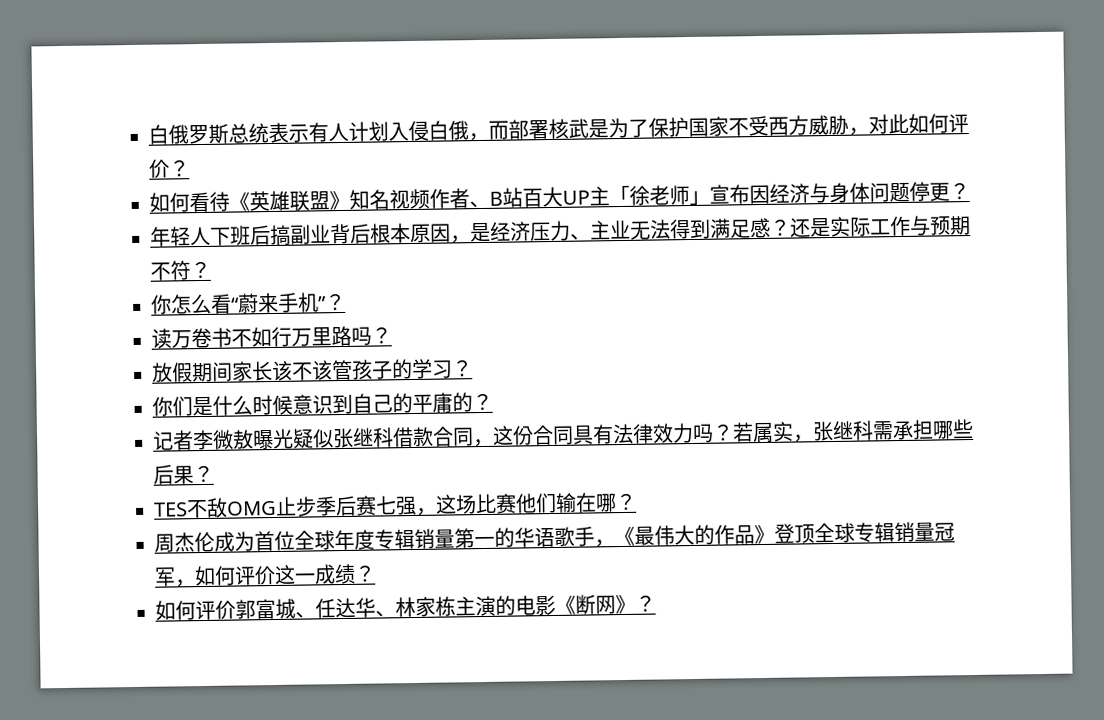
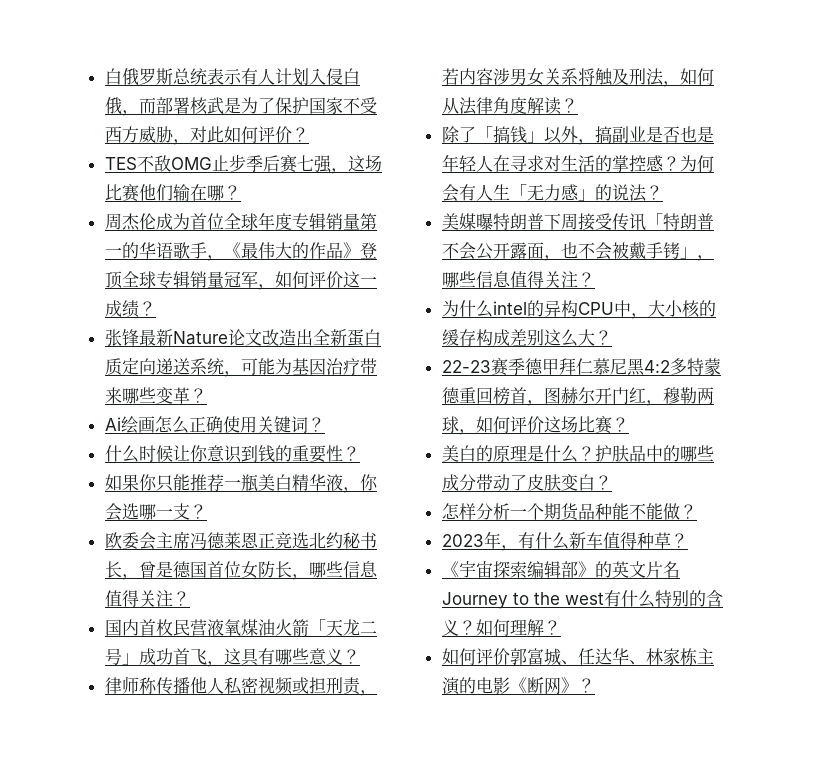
- 如何看待《英雄联盟》知名视频作者、B站百大UP主「徐老师」宣布因经济与身体问题停更？
- 年轻人下班后搞副业背后根本原因，是经济压力、主业无法得到满足感？还是实际工作与预期不符？
- 你怎么看“蔚来手机”？
- 读万卷书不如行万里路吗？
- 放假期间家长该不该管孩子的学习？
- 你们是什么时候意识到自己的平庸的？
- 记者李微敖曝光疑似张继科借款合同，这份合同具有法律效力吗？若属实，张继科需承担哪些后果？
+ 张锋最新Nature论文改造出全新蛋白质定向递送系统，可能为基因治疗带来哪些变革？
+ Ai绘画怎么正确使用关键词？
+ 什么时候让你意识到钱的重要性？
+ 如果你只能推荐一瓶美白精华液，你会选哪一支？
+ 欧委会主席冯德莱恩正竞选北约秘书长，曾是德国首位女防长，哪些信息值得关注？
+ 国内首枚民营液氧煤油火箭「天龙二号」成功首飞，这具有哪些意义？
+ 律师称传播他人私密视频或担刑责，若内容涉男女关系将触及刑法，如何从法律角度解读？
+ 除了「搞钱」以外，搞副业是否也是年轻人在寻求对生活的掌控感？为何会有人生「无力感」的说法？
+ 美媒曝特朗普下周接受传讯「特朗普不会公开露面，也不会被戴手铐」，哪些信息值得关注？
+ 为什么intel的异构CPU中，大小核的缓存构成差别这么大？
+ 22-23赛季德甲拜仁慕尼黑4:2多特蒙德重回榜首，图赫尔开门红，穆勒两球，如何评价这场比赛？
+ 美白的原理是什么？护肤品中的哪些成分带动了皮肤变白？
+ 怎样分析一个期货品种能不能做？
+ 2023年，有什么新车值得种草？
+ 《宇宙探索编辑部》的英文片名Journey to the west有什么特别的含义？如何理解？

